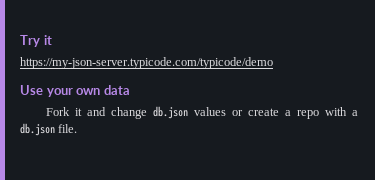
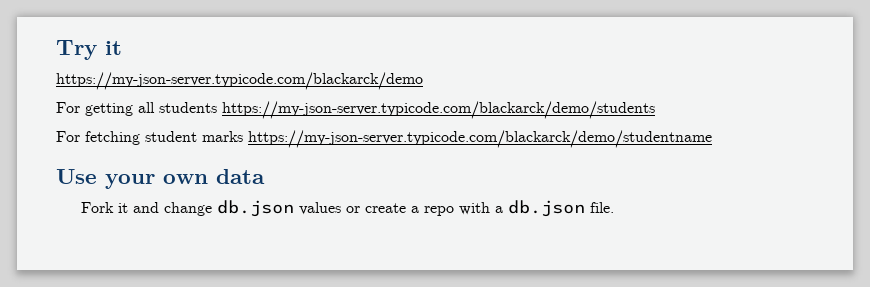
- https://my-json-server.typicode.com/typicode/demo
+ https://my-json-server.typicode.com/blackarck/demo
+ For getting all students https://my-json-server.typicode.com/blackarck/demo/students
+ For fetching student marks https://my-json-server.typicode.com/blackarck/demo/studentname

